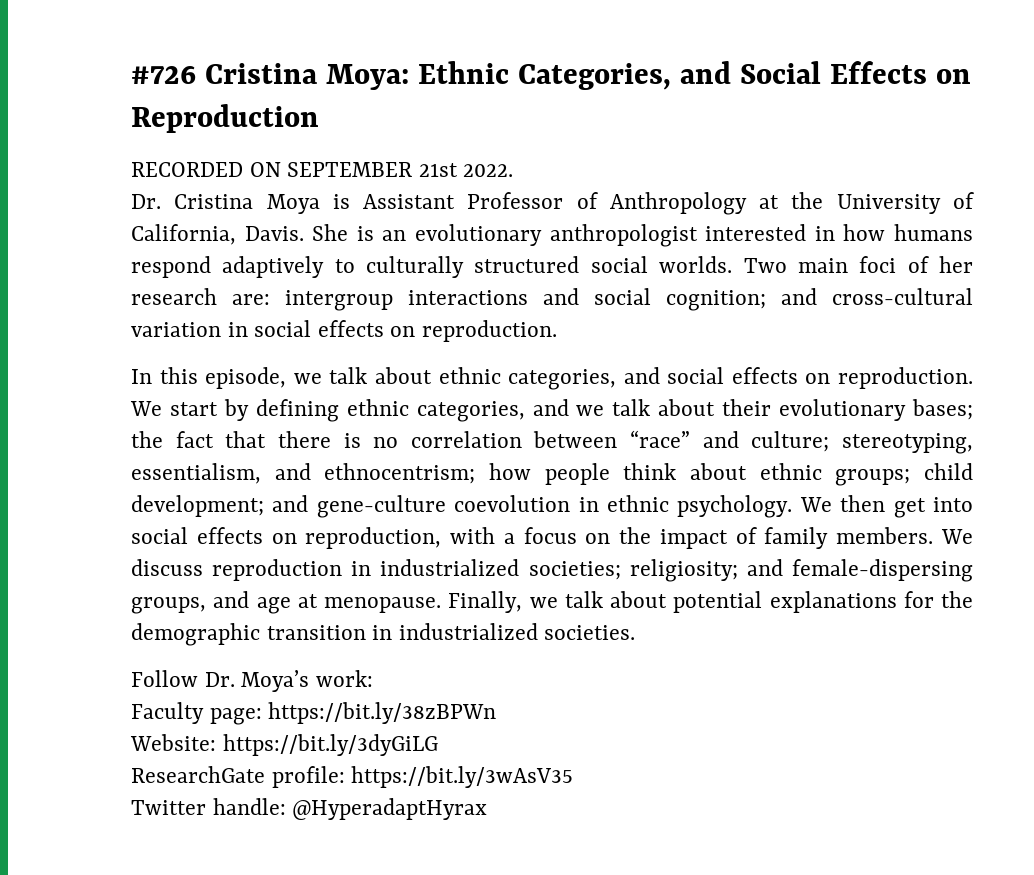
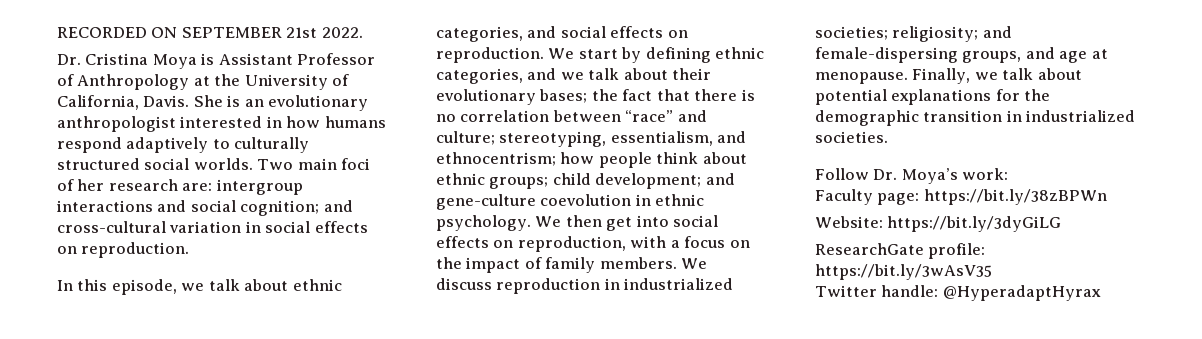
- #726 Cristina Moya: Ethnic Categories, and Social Effects on Reproduction

